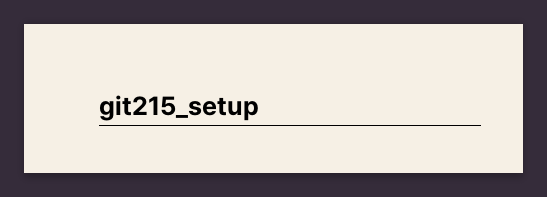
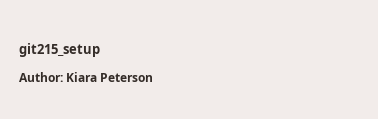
+ Author: Kiara Peterson

